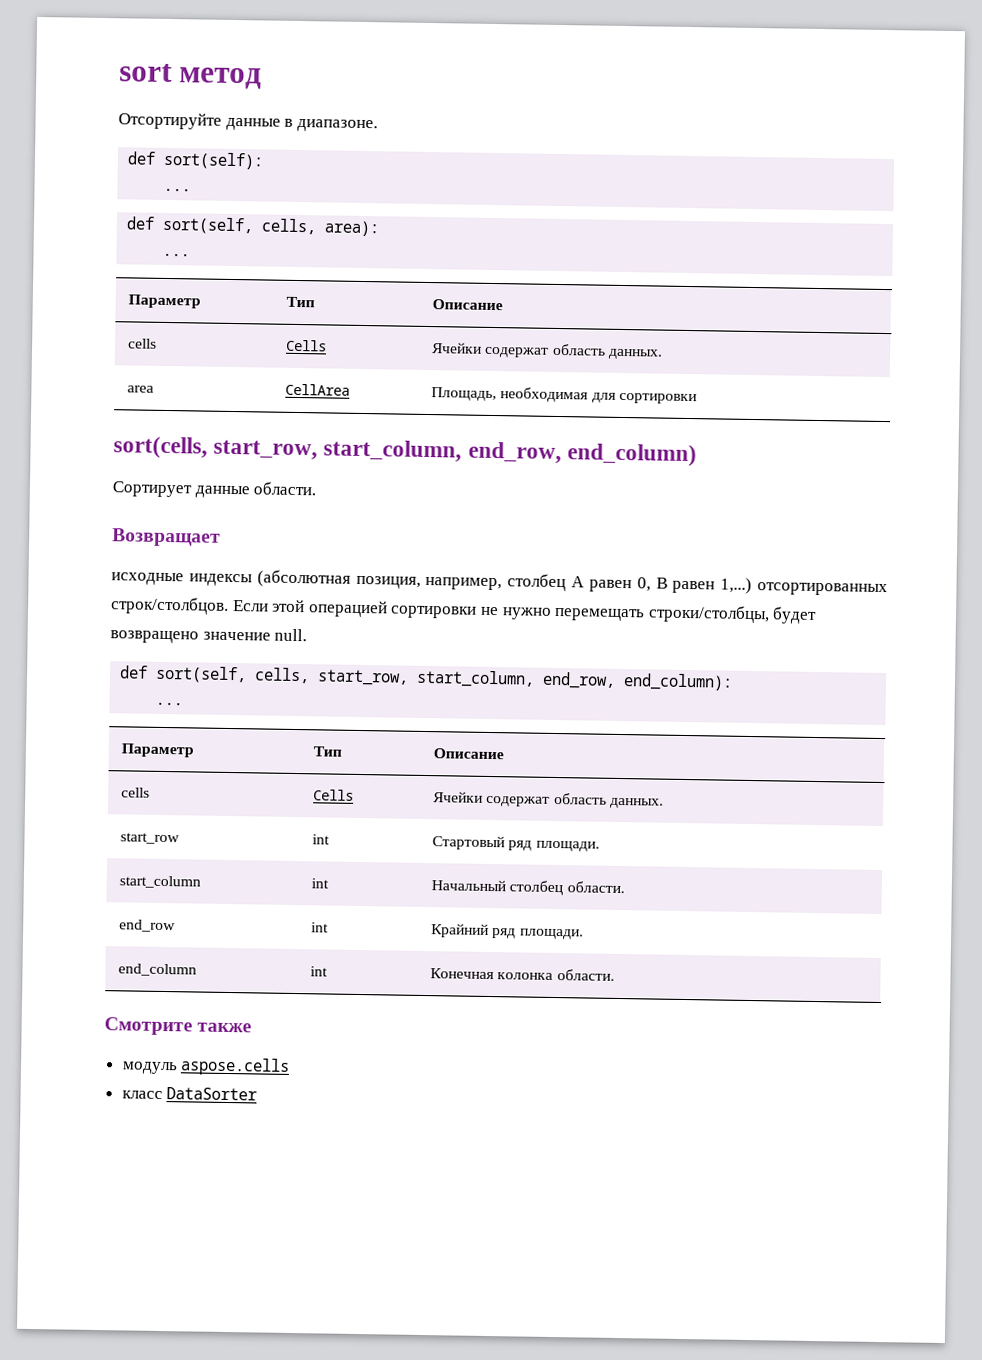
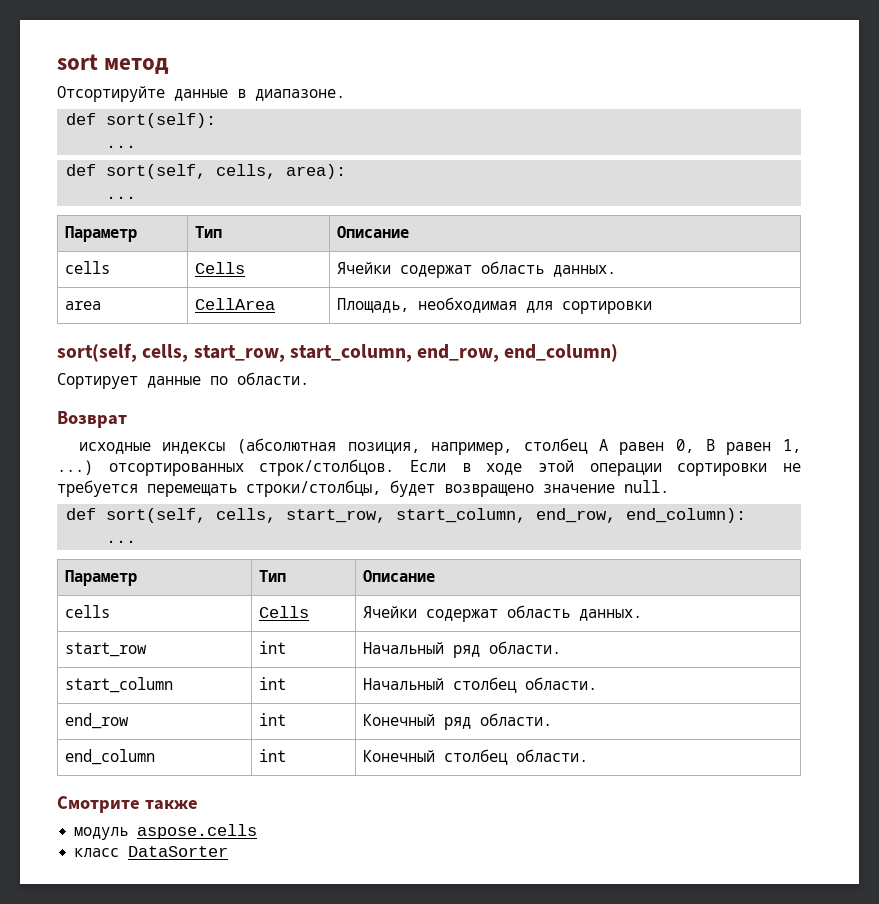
- sort(cells, start_row, start_column, end_row, end_column)
+ sort(self, cells, start_row, start_column, end_row, end_column)
- Сортирует данные области.
- Возвращает
+ Сортирует данные по области.
+ Возврат
- исходные индексы (абсолютная позиция, например, столбец A равен 0, B равен 1,...) отсортированных строк/столбцов.
+ исходные индексы (абсолютная позиция, например, столбец A равен 0, B равен 1, ...) отсортированных строк/столбцов.
- Если этой операцией сортировки не нужно перемещать строки/столбцы, будет возвращено значение null.
+ Если в ходе этой операции сортировки не требуется перемещать строки/столбцы, будет возвращено значение null.
- start_row | int | Стартовый ряд площади.
+ start_row | int | Начальный ряд области.
- end_row | int | Крайний ряд площади.
+ end_row | int | Конечный ряд области.
- end_column | int | Конечная колонка области.
+ end_column | int | Конечный столбец области.

